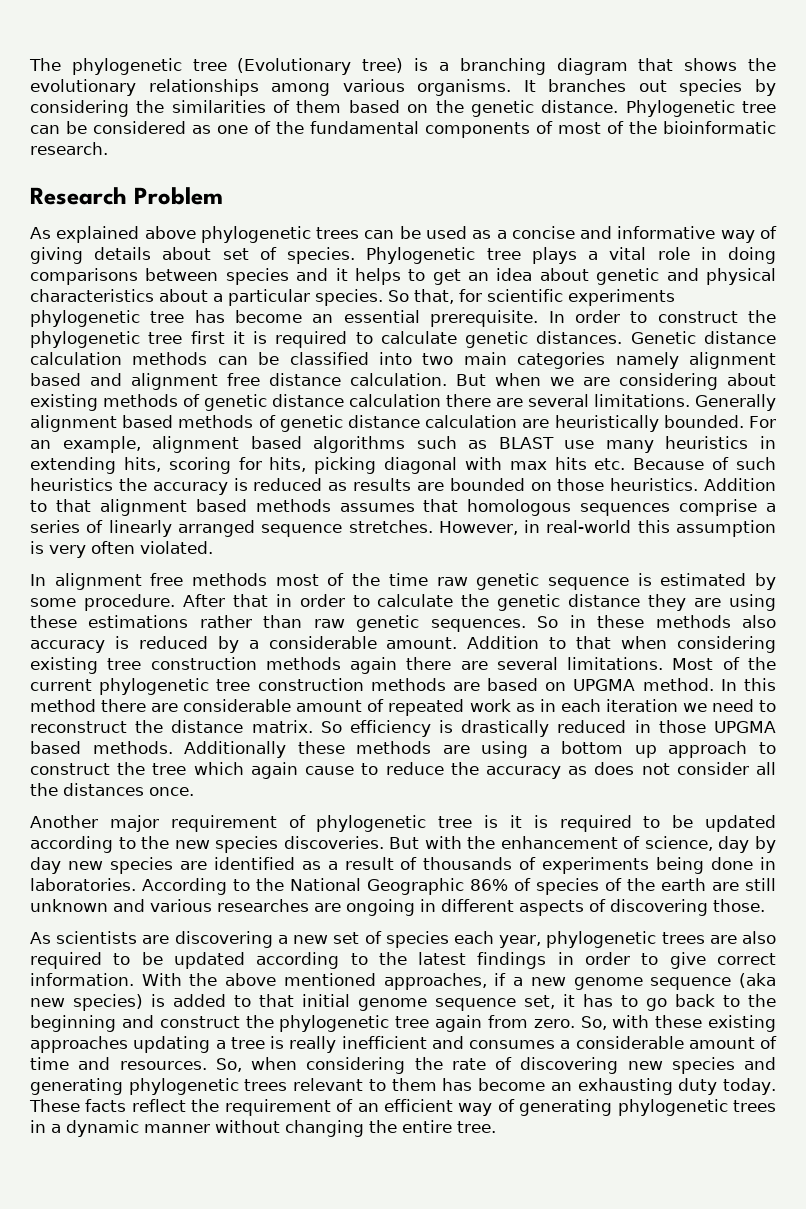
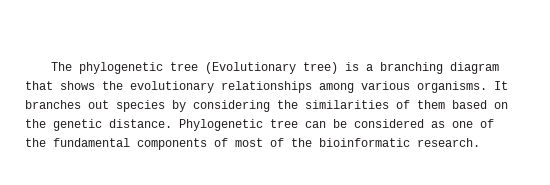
- Research Problem
- As explained above phylogenetic trees can be used as a concise and informative way of giving details about set of species. Phylogenetic tree plays a vital role in doing comparisons between species and it helps to get an idea about genetic and physical characteristics about a particular species. So that, for scientific experiments phylogenetic tree has become an essential prerequisite. In order to construct the phylogenetic tree first it is required to calculate genetic distances. Genetic distance calculation methods can be classified into two main categories namely alignment based and alignment free distance calculation. But when we are considering about existing methods of genetic distance calculation there are several limitations. Generally alignment based methods of genetic distance calculation are heuristically bounded. For an example, alignment based algorithms such as BLAST use many heuristics in extending hits, scoring for hits, picking diagonal with max hits etc. Because of such heuristics the accuracy is reduced as results are bounded on those heuristics. Addition to that alignment based methods assumes that homologous sequences comprise a series of linearly arranged sequence stretches. However, in real-world this assumption is very often violated.
- In alignment free methods most of the time raw genetic sequence is estimated by some procedure. After that in order to calculate the genetic distance they are using these estimations rather than raw genetic sequences. So in these methods also accuracy is reduced by a considerable amount. Addition to that when considering existing tree construction methods again there are several limitations. Most of the current phylogenetic tree construction methods are based on UPGMA method. In this method there are considerable amount of repeated work as in each iteration we need to reconstruct the distance matrix. So efficiency is drastically reduced in those UPGMA based methods. Additionally these methods are using a bottom up approach to construct the tree which again cause to reduce the accuracy as does not consider all the distances once.
- Another major requirement of phylogenetic tree is it is required to be updated according to the new species discoveries. But with the enhancement of science, day by day new species are identified as a result of thousands of experiments being done in laboratories. According to the National Geographic 86% of species of the earth are still unknown and various researches are ongoing in different aspects of discovering those.
- As scientists are discovering a new set of species each year, phylogenetic trees are also required to be updated according to the latest findings in order to give correct information. With the above mentioned approaches, if a new genome sequence (aka new species) is added to that initial genome sequence set, it has to go back to the beginning and construct the phylogenetic tree again from zero. So, with these existing approaches updating a tree is really inefficient and consumes a considerable amount of time and resources. So, when considering the rate of discovering new species and generating phylogenetic trees relevant to them has become an exhausting duty today. These facts reflect the requirement of an efficient way of generating phylogenetic trees in a dynamic manner without changing the entire tree.

